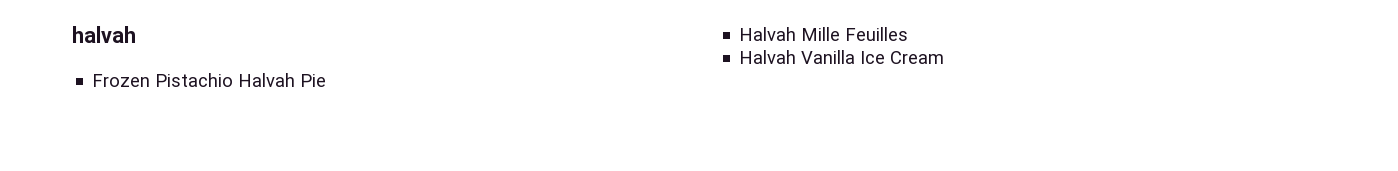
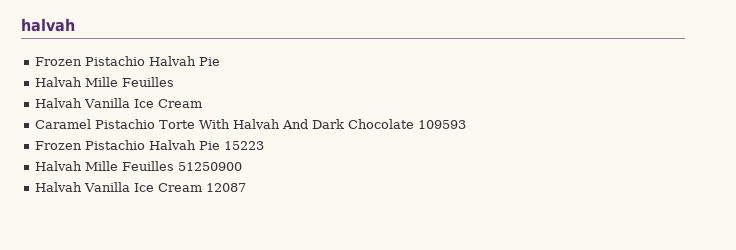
+ Caramel Pistachio Torte With Halvah And Dark Chocolate 109593
+ Frozen Pistachio Halvah Pie 15223
+ Halvah Mille Feuilles 51250900
+ Halvah Vanilla Ice Cream 12087

